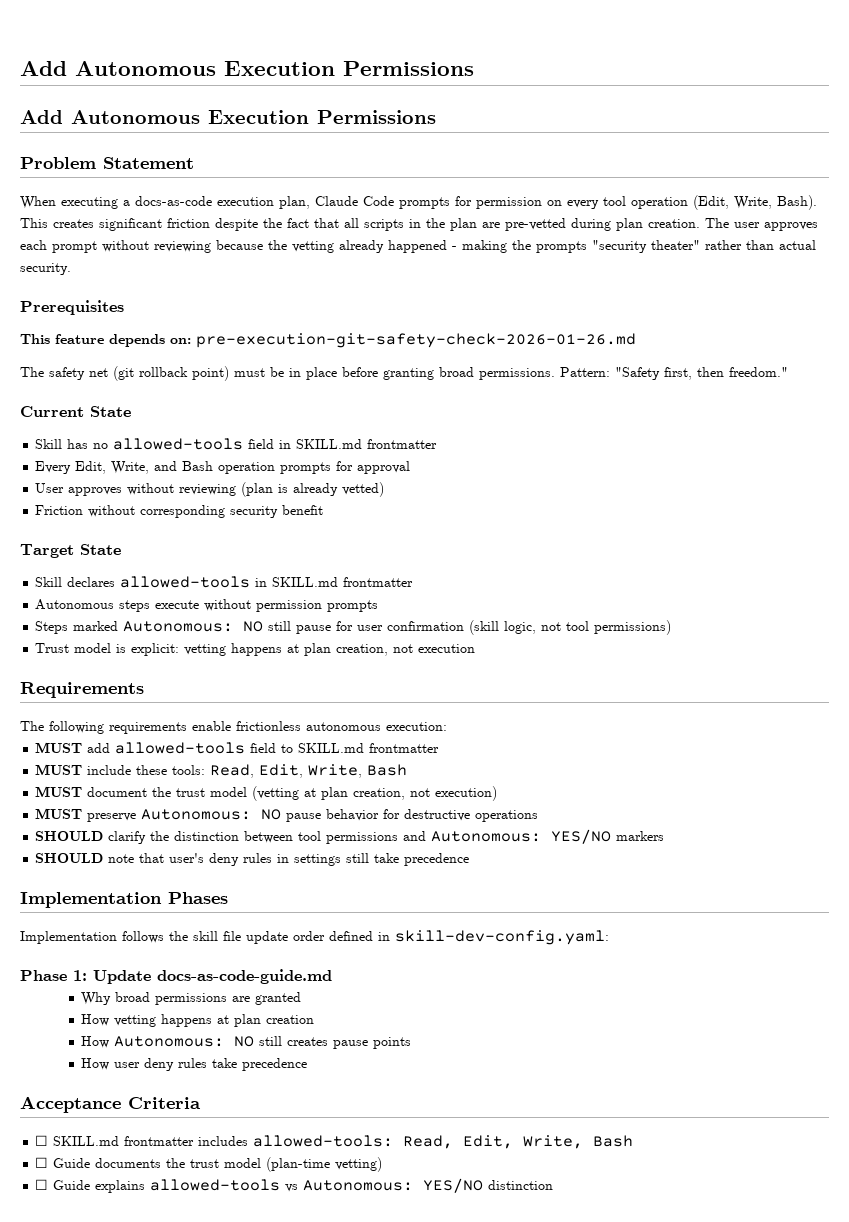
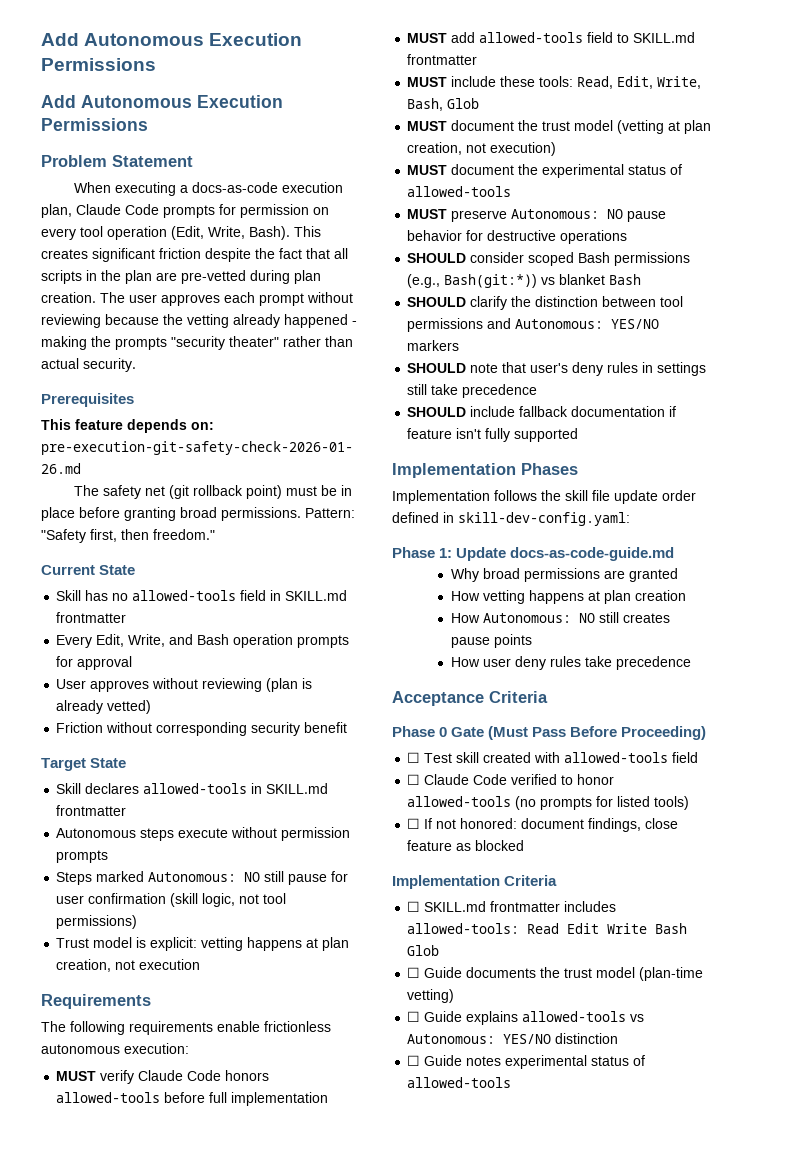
+ MUST verify Claude Code honors allowed-tools before full implementation
- MUST include these tools: Read, Edit, Write, Bash
+ MUST include these tools: Read, Edit, Write, Bash, Glob
+ MUST document the experimental status of allowed-tools
+ SHOULD consider scoped Bash permissions (e.g., Bash(git:*)) vs blanket Bash
+ SHOULD include fallback documentation if feature isn't fully supported
+ Phase 0 Gate (Must Pass Before Proceeding)
+ ☐ Test skill created with allowed-tools field
+ ☐ Claude Code verified to honor allowed-tools (no prompts for listed tools)
+ ☐ If not honored: document findings, close feature as blocked
+ Implementation Criteria
- ☐ SKILL.md frontmatter includes allowed-tools: Read, Edit, Write, Bash
+ ☐ SKILL.md frontmatter includes allowed-tools: Read Edit Write Bash Glob
+ ☐ Guide notes experimental status of allowed-tools

